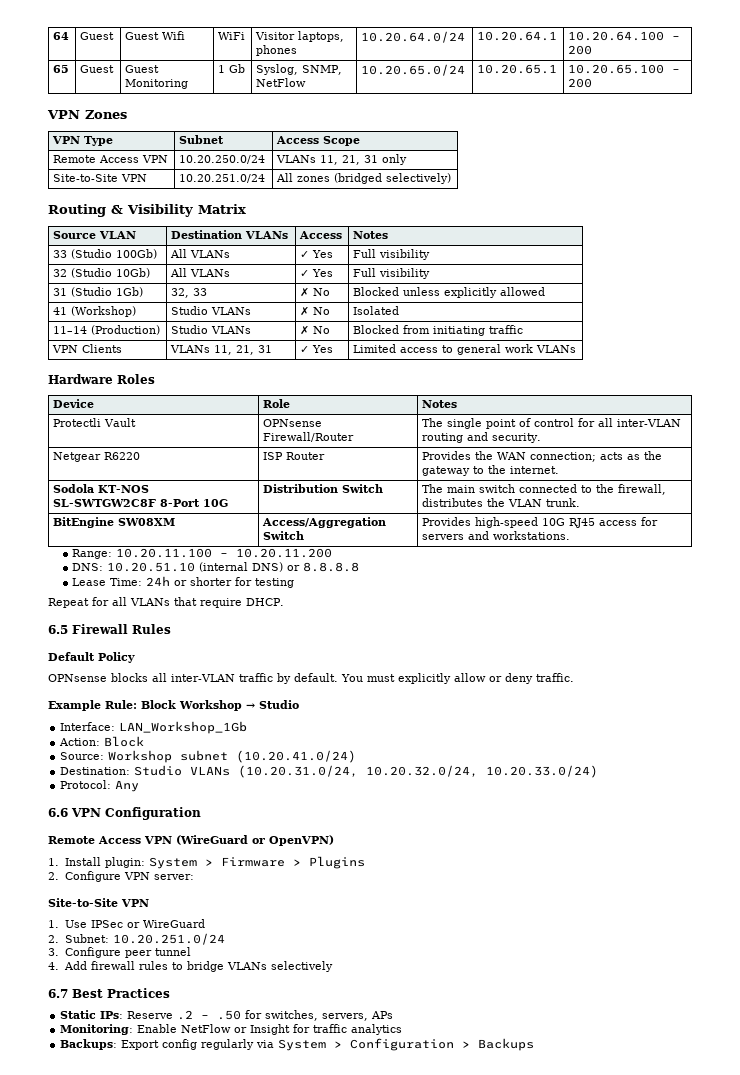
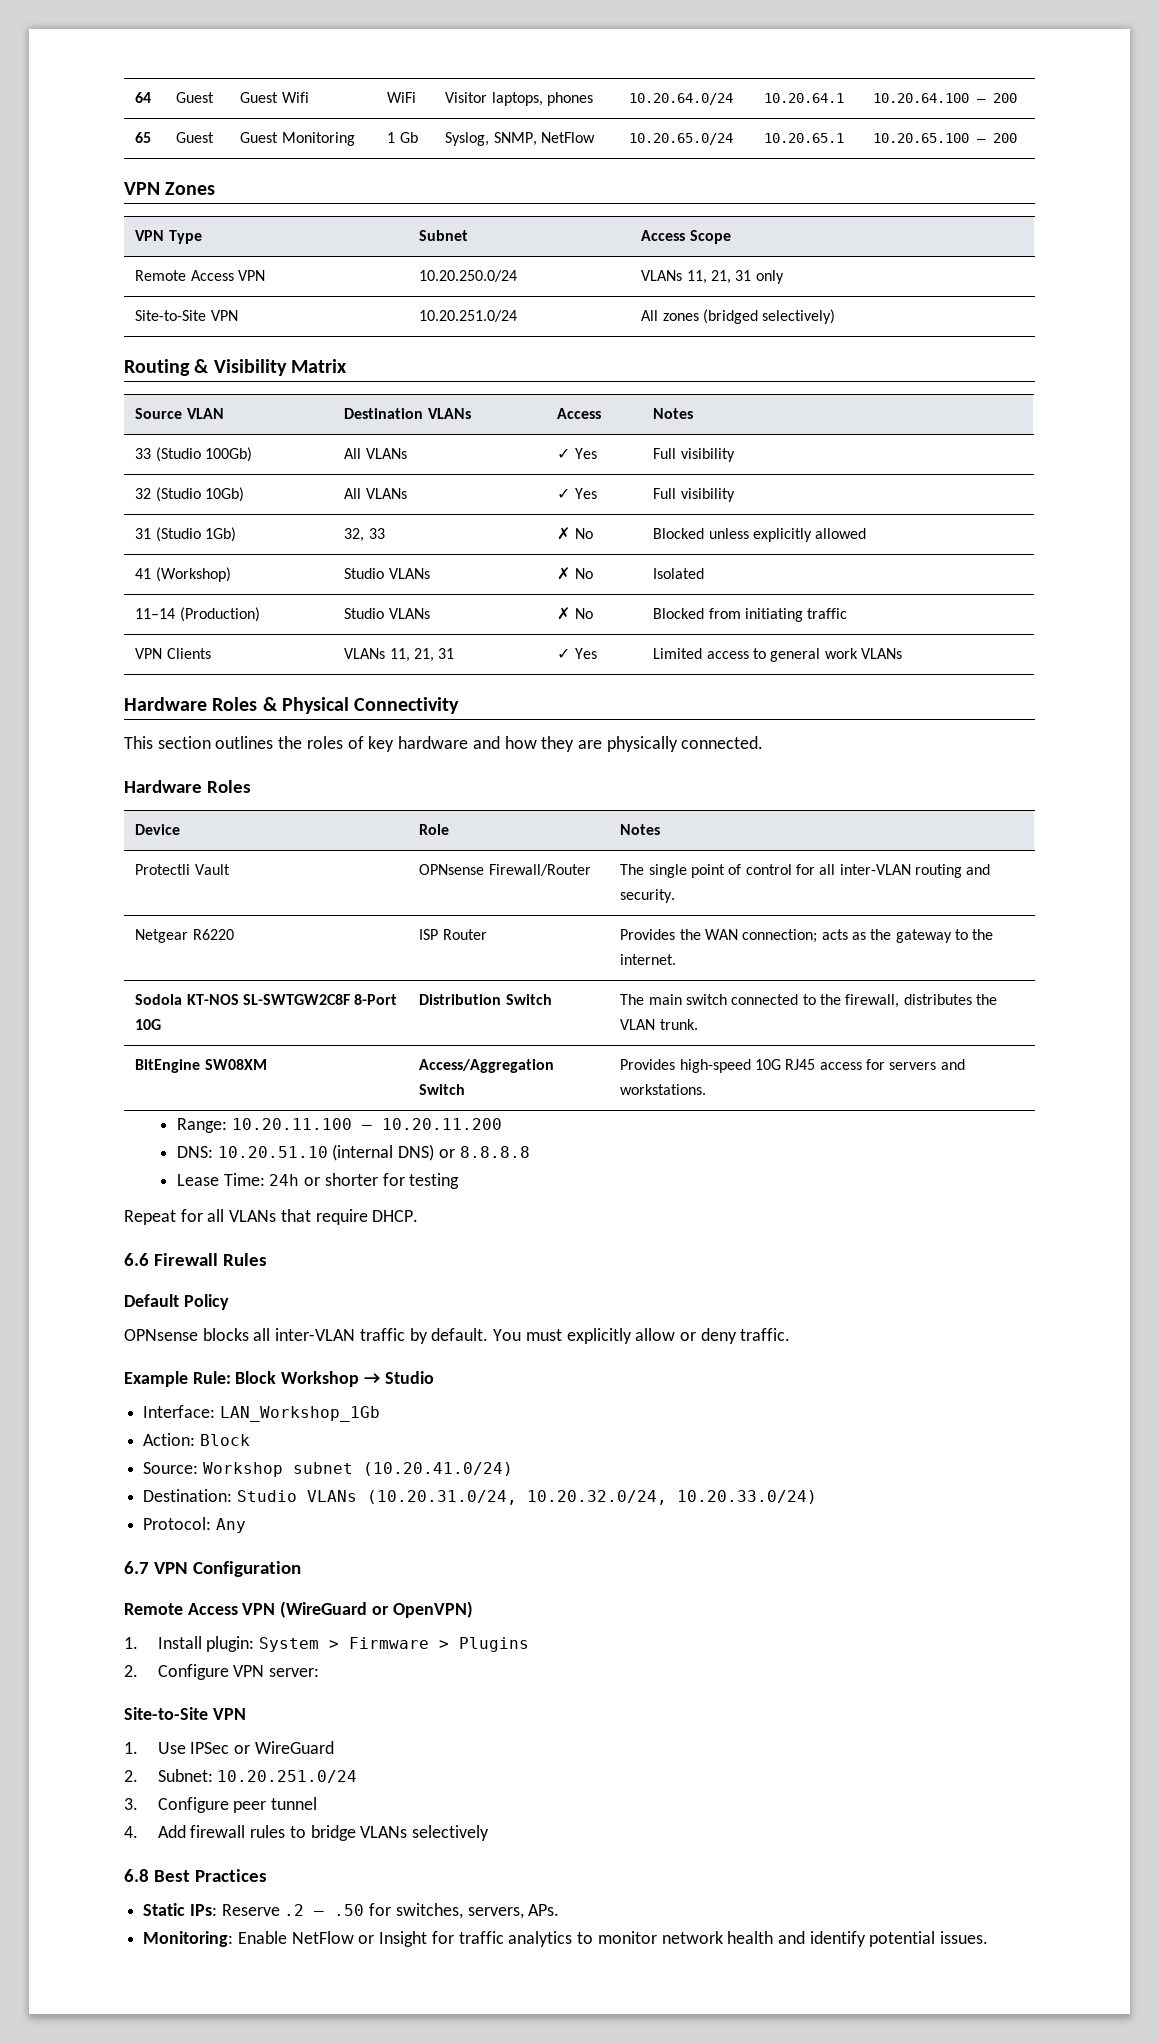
+ Hardware Roles & Physical Connectivity
+ This section outlines the roles of key hardware and how they are physically connected.
- 6.5 Firewall Rules
+ 6.6 Firewall Rules
- 6.6 VPN Configuration
+ 6.7 VPN Configuration
- 6.7 Best Practices
+ 6.8 Best Practices
- Static IPs: Reserve .2 – .50 for switches, servers, APs
+ Static IPs: Reserve .2 – .50 for switches, servers, APs.
- Monitoring: Enable NetFlow or Insight for traffic analytics
- Backups: Export config regularly via System > Configuration > Backups
+ Monitoring: Enable NetFlow or Insight for traffic analytics to monitor network health and identify potential issues.

